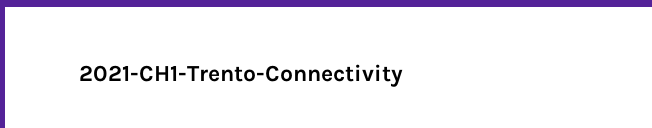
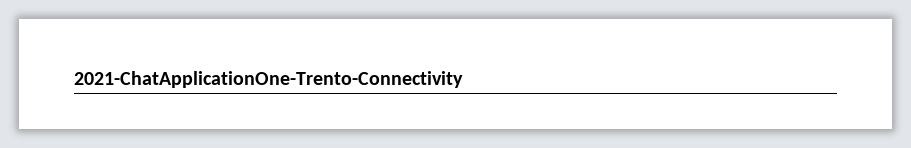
- 2021-CH1-Trento-Connectivity
+ 2021-ChatApplicationOne-Trento-Connectivity

